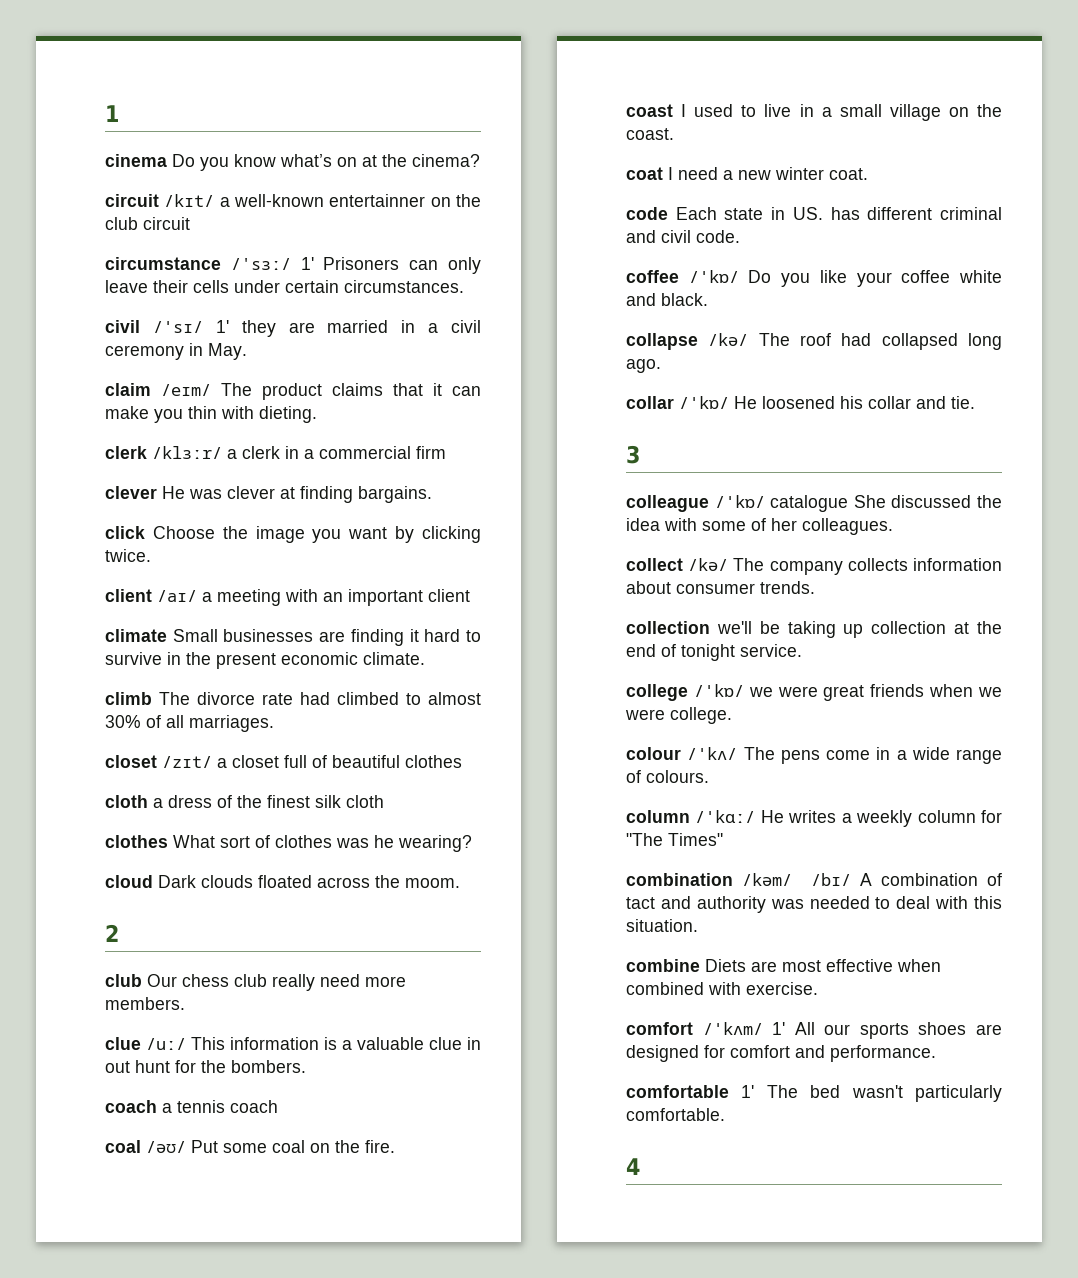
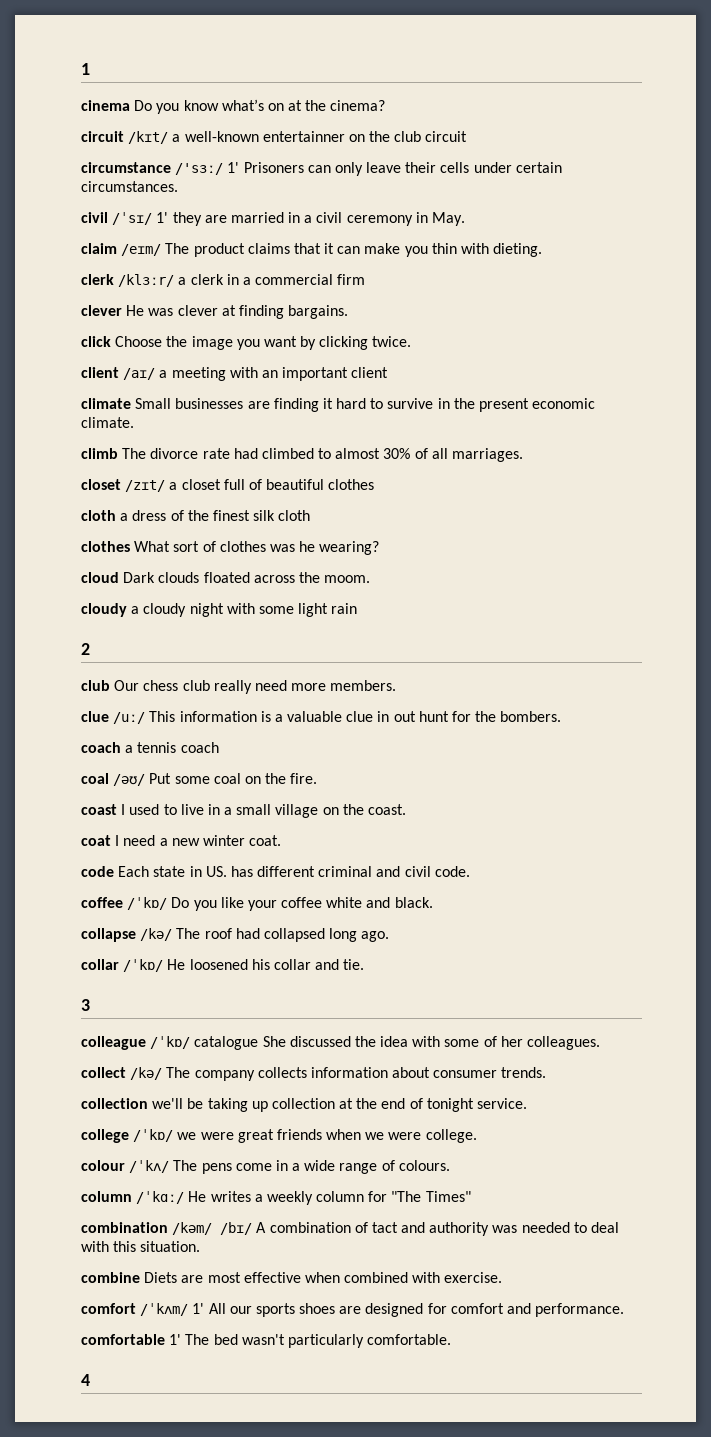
+ cloudy a cloudy night with some light rain

